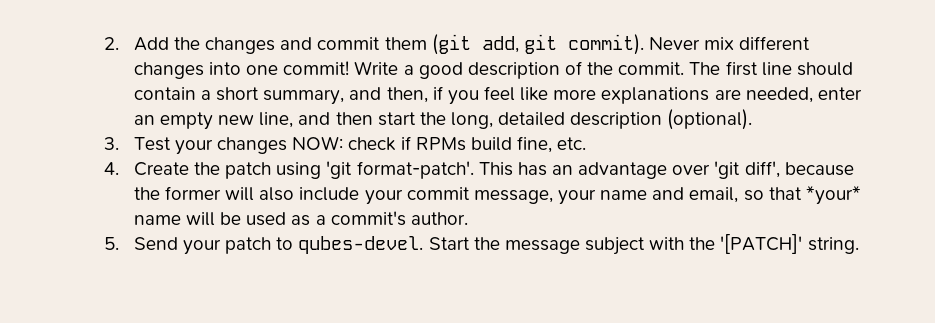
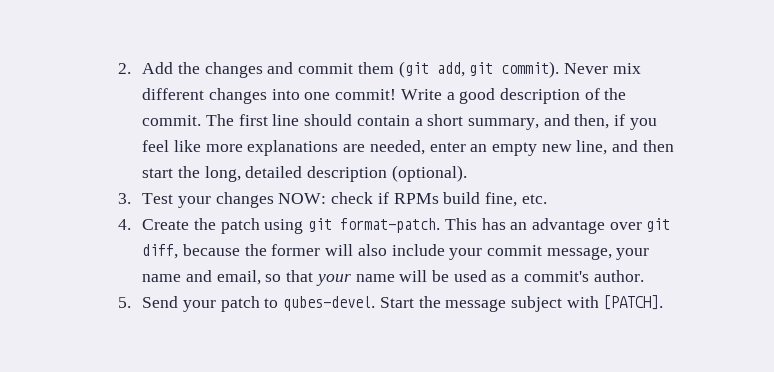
- 4. Create the patch using 'git format-patch'.
+ 4. Create the patch using git format-patch.
- This has an advantage over 'git diff', because the former will also include your commit message, your name and email, so that *your* name will be used as a commit's author.
+ This has an advantage over git diff, because the former will also include your commit message, your name and email, so that your name will be used as a commit's author.
- Start the message subject with the '[PATCH]' string.
+ Start the message subject with [PATCH].

